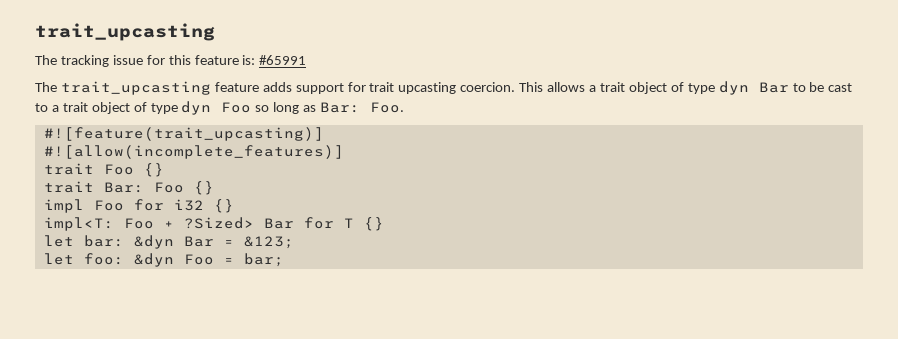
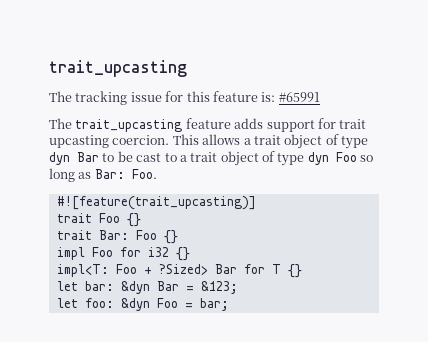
- #![allow(incomplete_features)]

